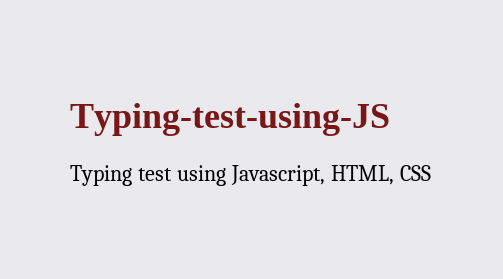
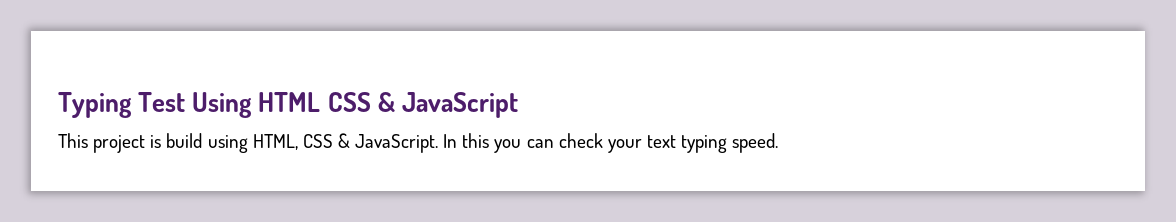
- Typing-test-using-JS
- Typing test using Javascript, HTML, CSS
+ Typing Test Using HTML CSS & JavaScript
+ This project is build using HTML, CSS & JavaScript. In this you can check your text typing speed.

